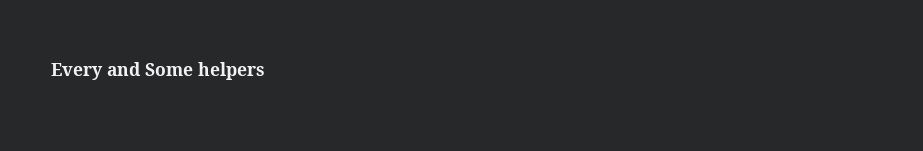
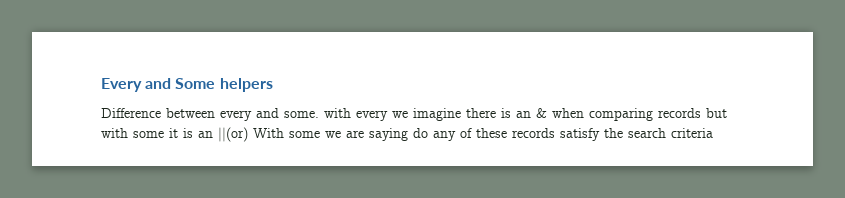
+ Difference between every and some. with every we imagine there is an & when comparing records but with some it is an ||(or) With some we are saying do any of these records satisfy the search criteria

